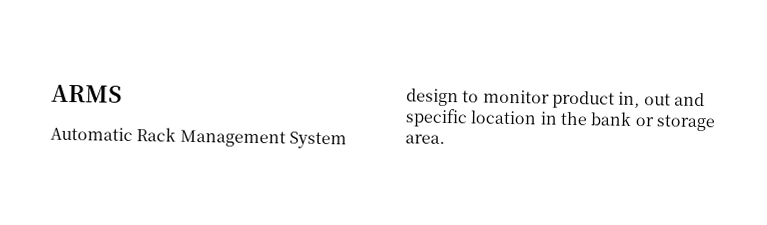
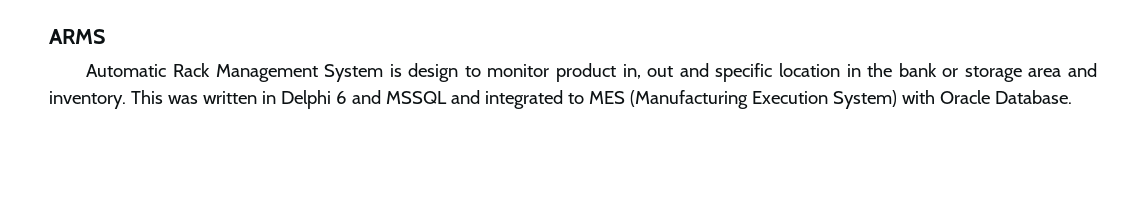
- Automatic Rack Management System design to monitor product in, out and specific location in the bank or storage area.
+ Automatic Rack Management System is design to monitor product in, out and specific location in the bank or storage area and inventory. This was written in Delphi 6 and MSSQL and integrated to MES (Manufacturing Execution System) with Oracle Database.

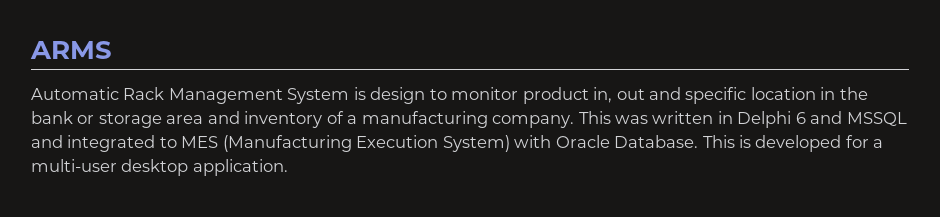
- Automatic Rack Management System is design to monitor product in, out and specific location in the bank or storage area and inventory.
+ Automatic Rack Management System is design to monitor product in, out and specific location in the bank or storage area and inventory of a manufacturing company.
+ This is developed for a multi-user desktop application.

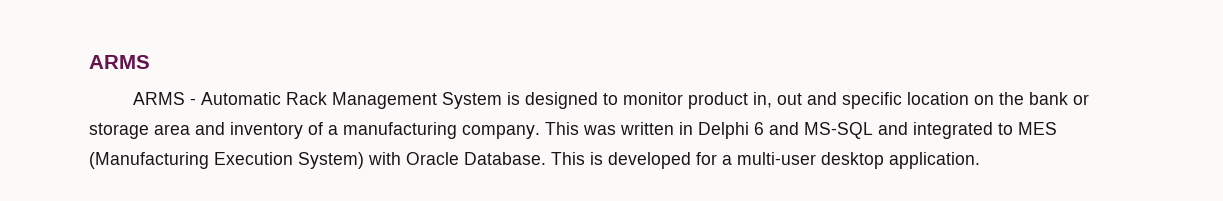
- Automatic Rack Management System is design to monitor product in, out and specific location in the bank or storage area and inventory of a manufacturing company.
+ ARMS - Automatic Rack Management System is designed to monitor product in, out and specific location on the bank or storage area and inventory of a manufacturing company.
- This was written in Delphi 6 and MSSQL and integrated to MES (Manufacturing Execution System) with Oracle Database.
+ This was written in Delphi 6 and MS-SQL and integrated to MES (Manufacturing Execution System) with Oracle Database.

